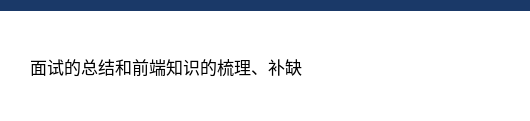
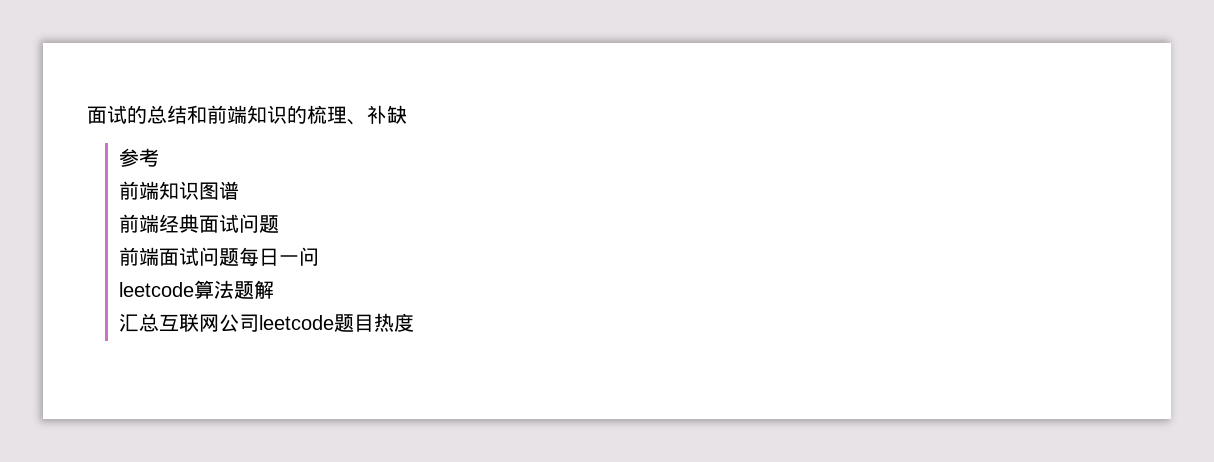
+ 参考
+ 前端知识图谱
+ 前端经典面试问题
+ 前端面试问题每日一问
+ leetcode算法题解
+ 汇总互联网公司leetcode题目热度

